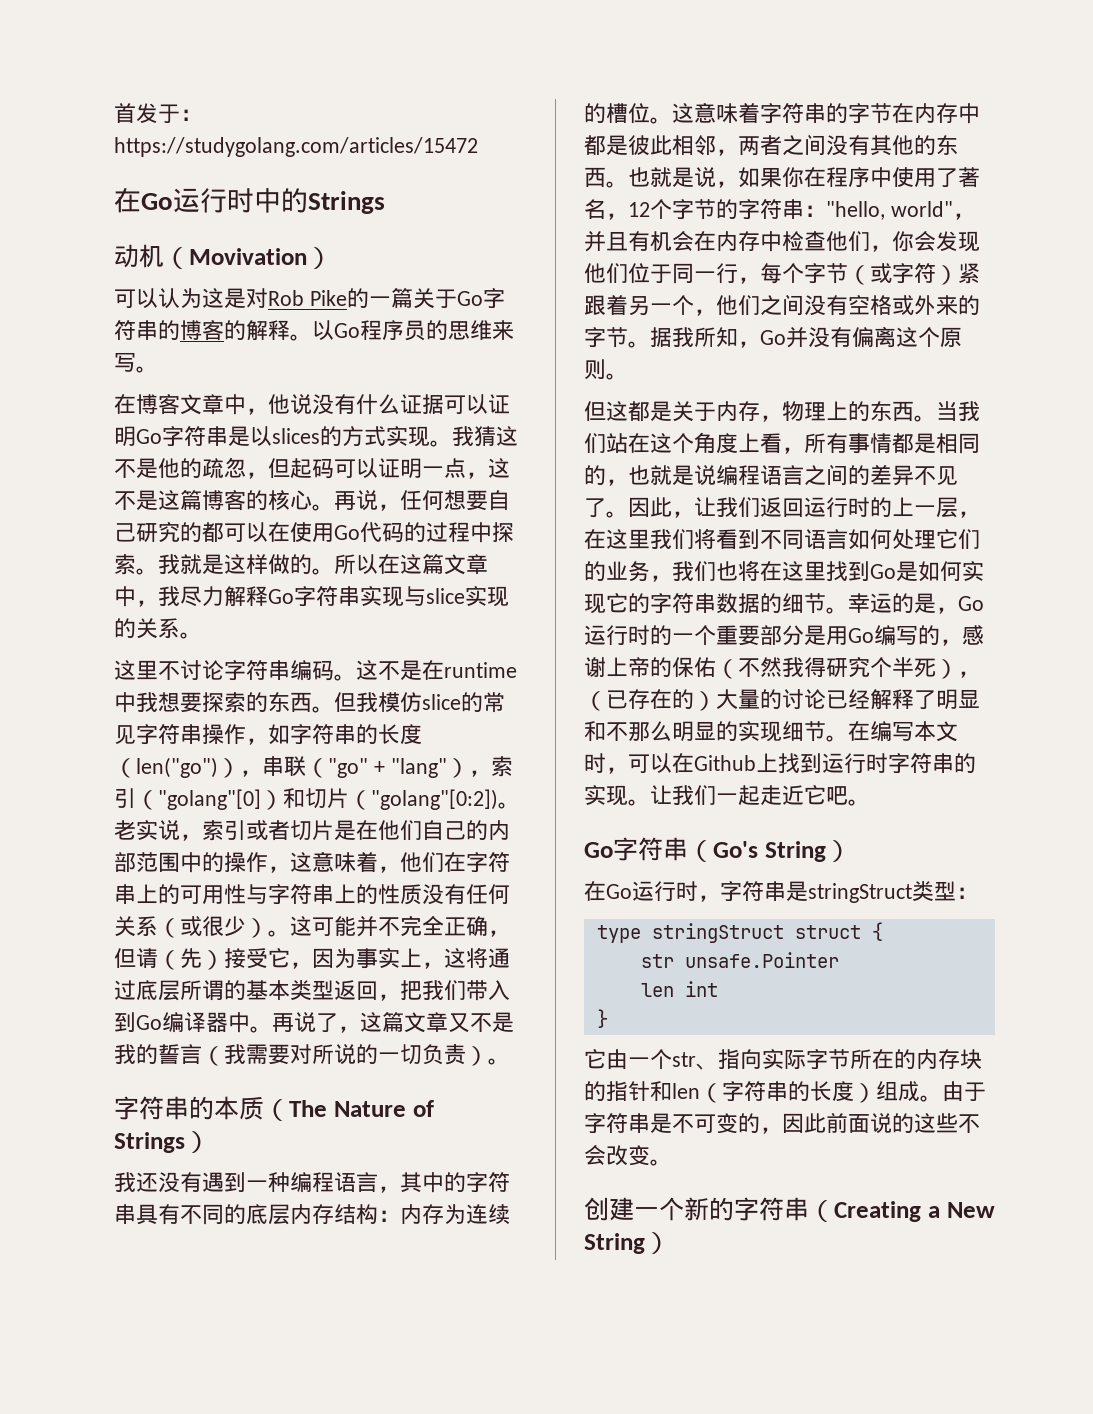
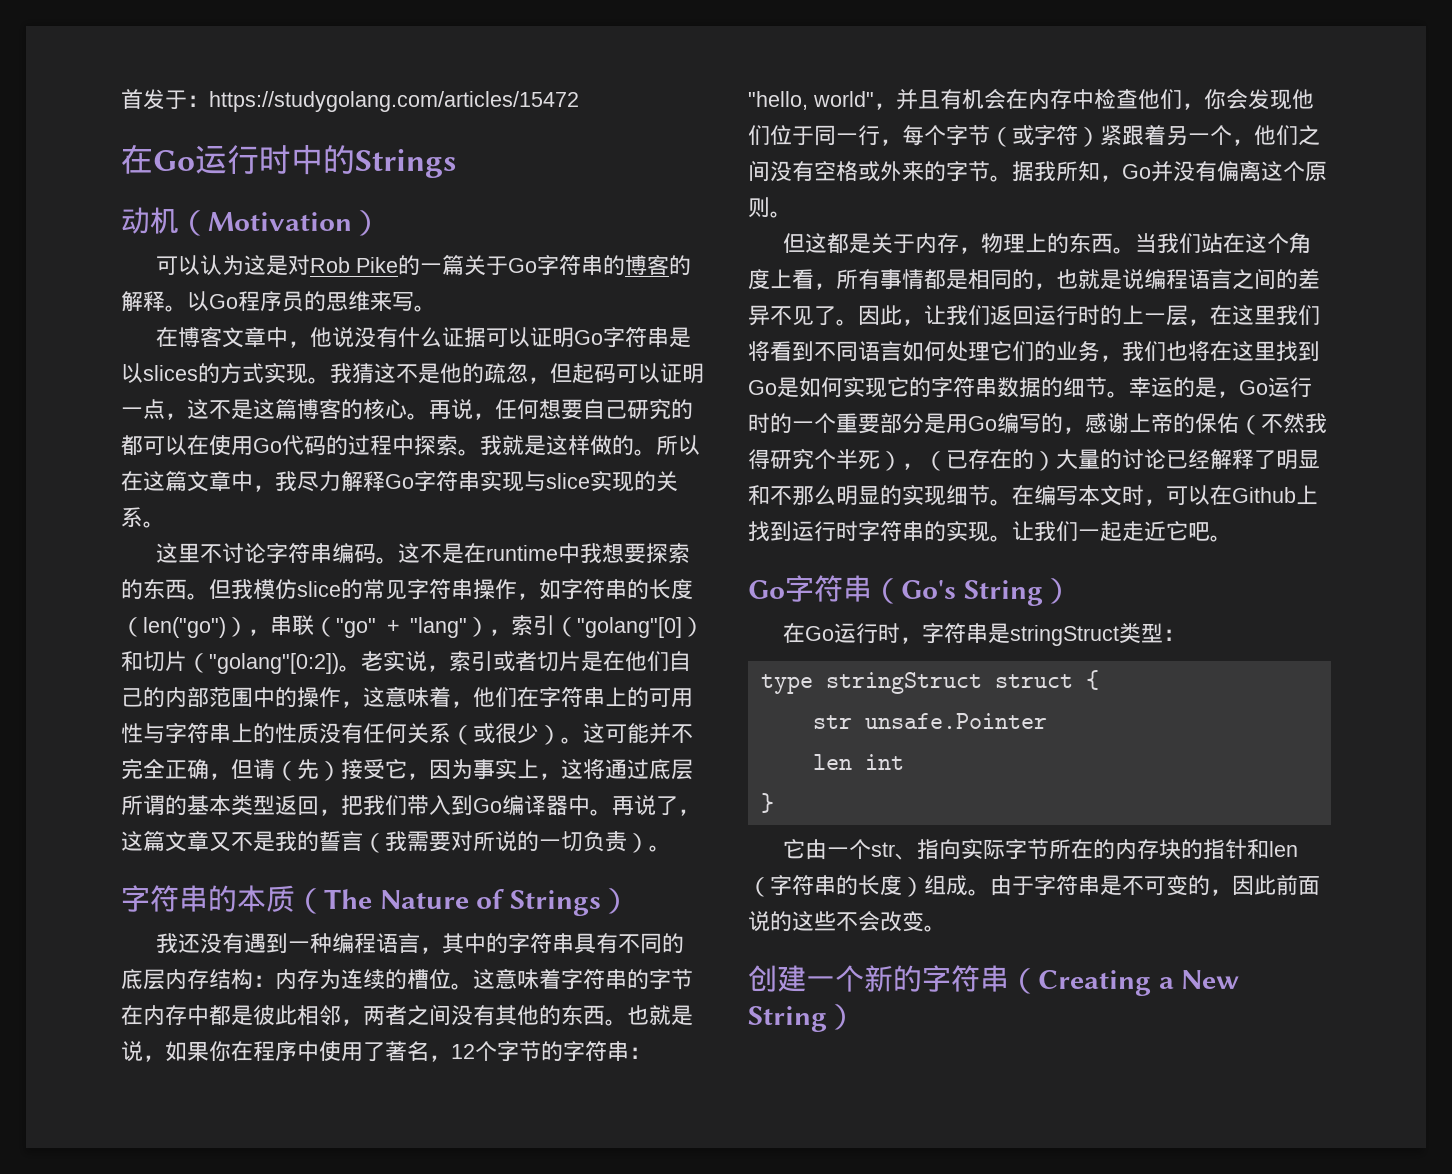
- 动机（Movivation）
+ 动机（Motivation）

